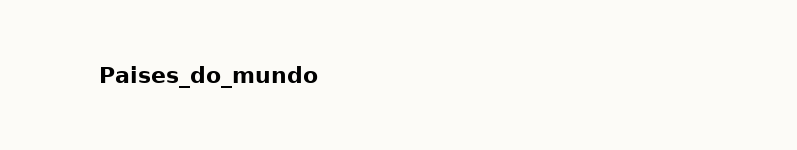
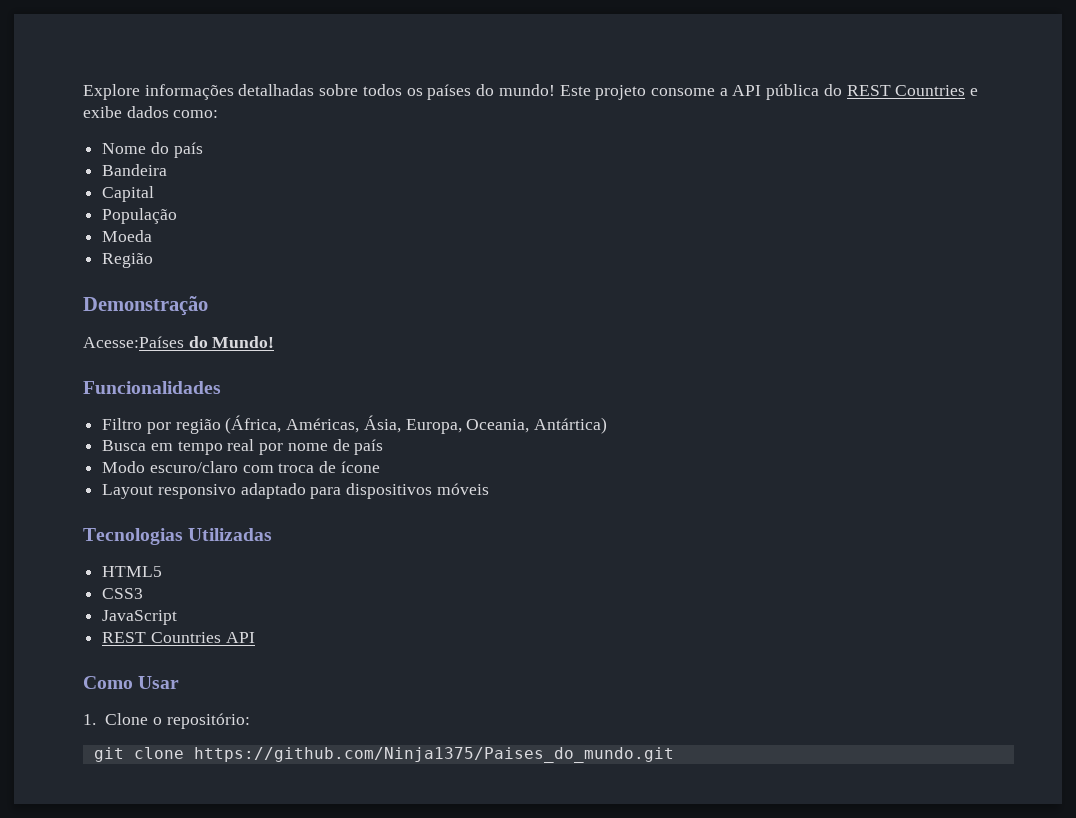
- Paises_do_mundo
+ Explore informações detalhadas sobre todos os países do mundo! Este projeto consome a API pública do REST Countries e exibe dados como:
+ Nome do país
+ Bandeira
+ Capital
+ População
+ Moeda
+ Região
+ Demonstração
+ Acesse:Países do Mundo!
+ Funcionalidades
+ Filtro por região (África, Américas, Ásia, Europa, Oceania, Antártica)
+ Busca em tempo real por nome de país
+ Modo escuro/claro com troca de ícone
+ Layout responsivo adaptado para dispositivos móveis
+ Tecnologias Utilizadas
+ HTML5
+ CSS3
+ JavaScript
+ REST Countries API
+ Como Usar
+ 1. Clone o repositório:
+ git clone https://github.com/Ninja1375/Paises_do_mundo.git

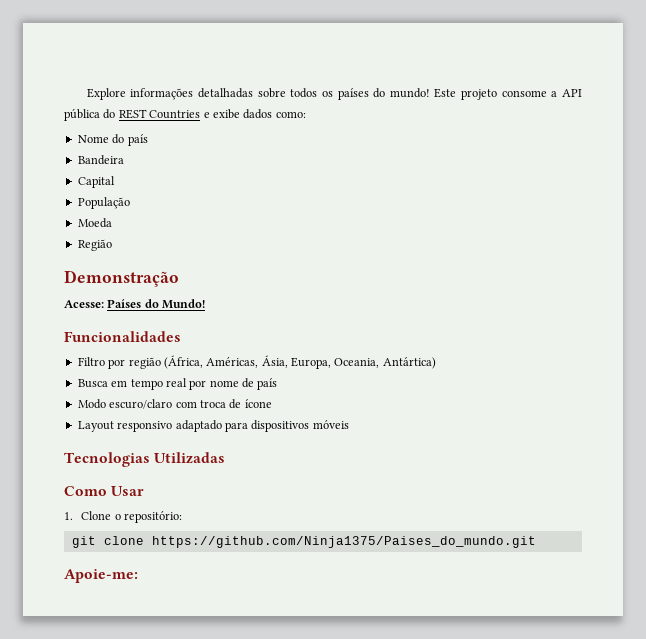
- Acesse:Países do Mundo!
+ Acesse: Países do Mundo!
- HTML5
- CSS3
- JavaScript
- REST Countries API
+ Apoie-me:

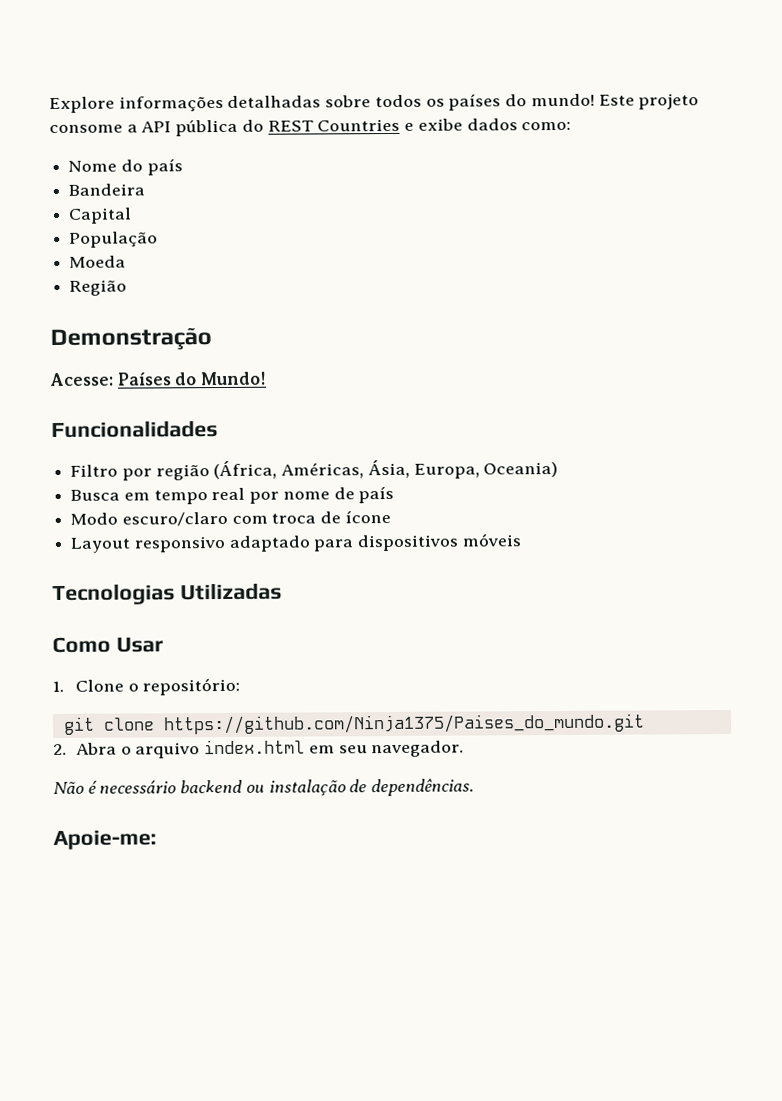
- Filtro por região (África, Américas, Ásia, Europa, Oceania, Antártica)
+ Filtro por região (África, Américas, Ásia, Europa, Oceania)
+ 2. Abra o arquivo index.html em seu navegador.
+ Não é necessário backend ou instalação de dependências.

